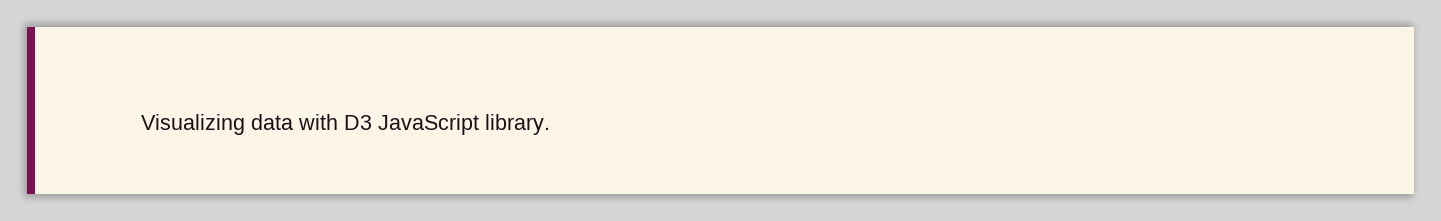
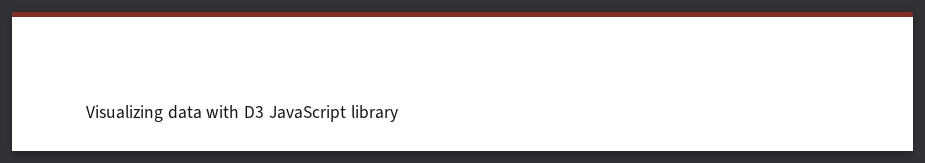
- Visualizing data with D3 JavaScript library.
+ Visualizing data with D3 JavaScript library

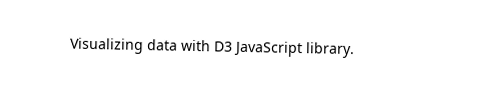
- Visualizing data with D3 JavaScript library
+ Visualizing data with D3 JavaScript library.

